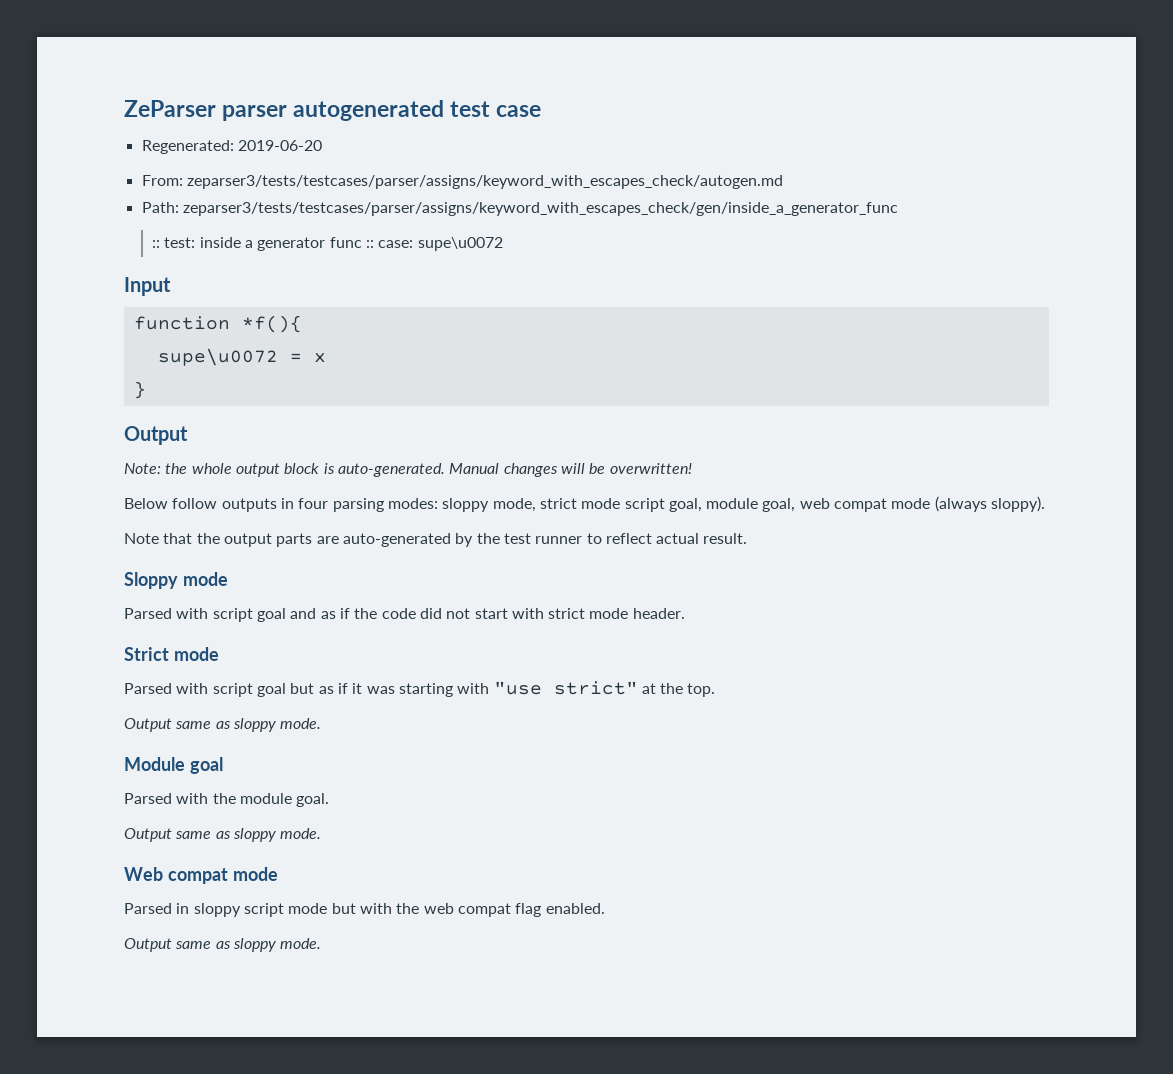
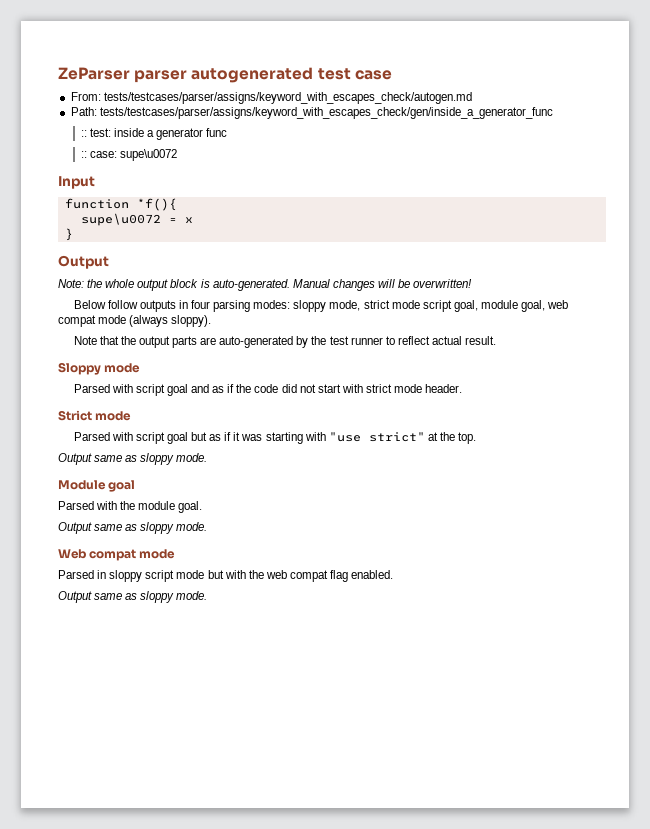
- Regenerated: 2019-06-20
- From: zeparser3/tests/testcases/parser/assigns/keyword_with_escapes_check/autogen.md
+ From: tests/testcases/parser/assigns/keyword_with_escapes_check/autogen.md
- Path: zeparser3/tests/testcases/parser/assigns/keyword_with_escapes_check/gen/inside_a_generator_func
+ Path: tests/testcases/parser/assigns/keyword_with_escapes_check/gen/inside_a_generator_func
- :: test: inside a generator func :: case: supe\u0072
+ :: test: inside a generator func
+ :: case: supe\u0072

